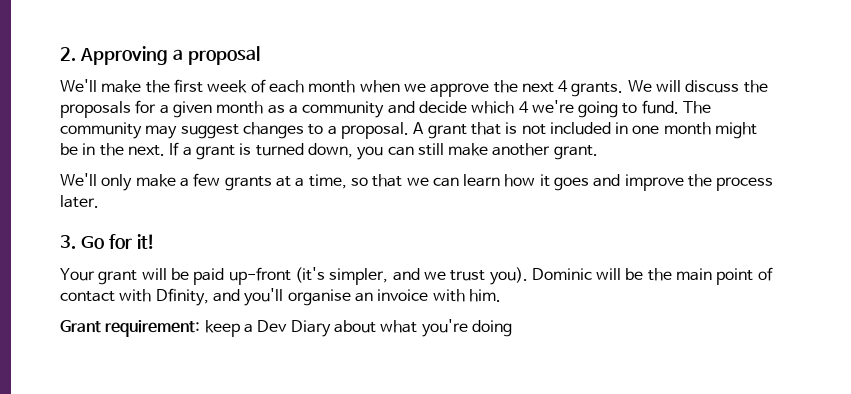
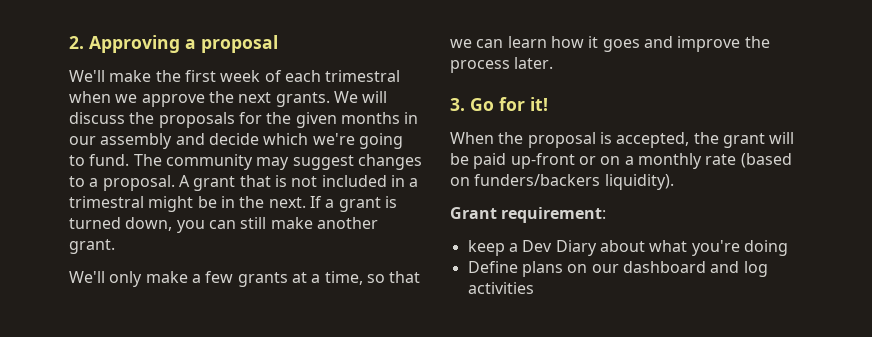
- We'll make the first week of each month when we approve the next 4 grants.
+ We'll make the first week of each trimestral when we approve the next grants.
- We will discuss the proposals for a given month as a community and decide which 4 we're going to fund.
+ We will discuss the proposals for the given months in our assembly and decide which we're going to fund.
- A grant that is not included in one month might be in the next.
+ A grant that is not included in a trimestral might be in the next.
- Your grant will be paid up-front (it's simpler, and we trust you). Dominic will be the main point of contact with Dfinity, and you'll organise an invoice with him.
+ When the proposal is accepted, the grant will be paid up-front or on a monthly rate (based on funders/backers liquidity).
- Grant requirement: keep a Dev Diary about what you're doing
+ Grant requirement:
+ keep a Dev Diary about what you're doing
+ Define plans on our dashboard and log activities

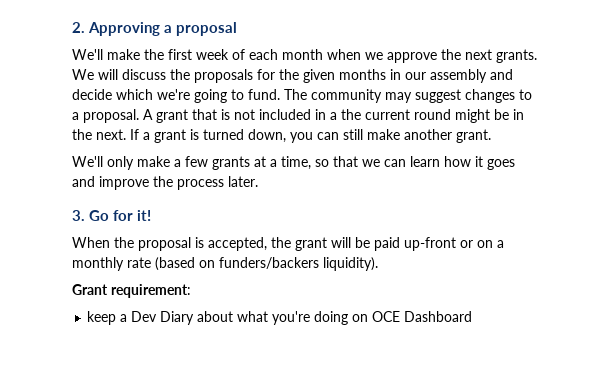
- We'll make the first week of each trimestral when we approve the next grants.
+ We'll make the first week of each month when we approve the next grants.
- A grant that is not included in a trimestral might be in the next.
+ A grant that is not included in a the current round might be in the next.
- keep a Dev Diary about what you're doing
- Define plans on our dashboard and log activities
+ keep a Dev Diary about what you're doing on OCE Dashboard

